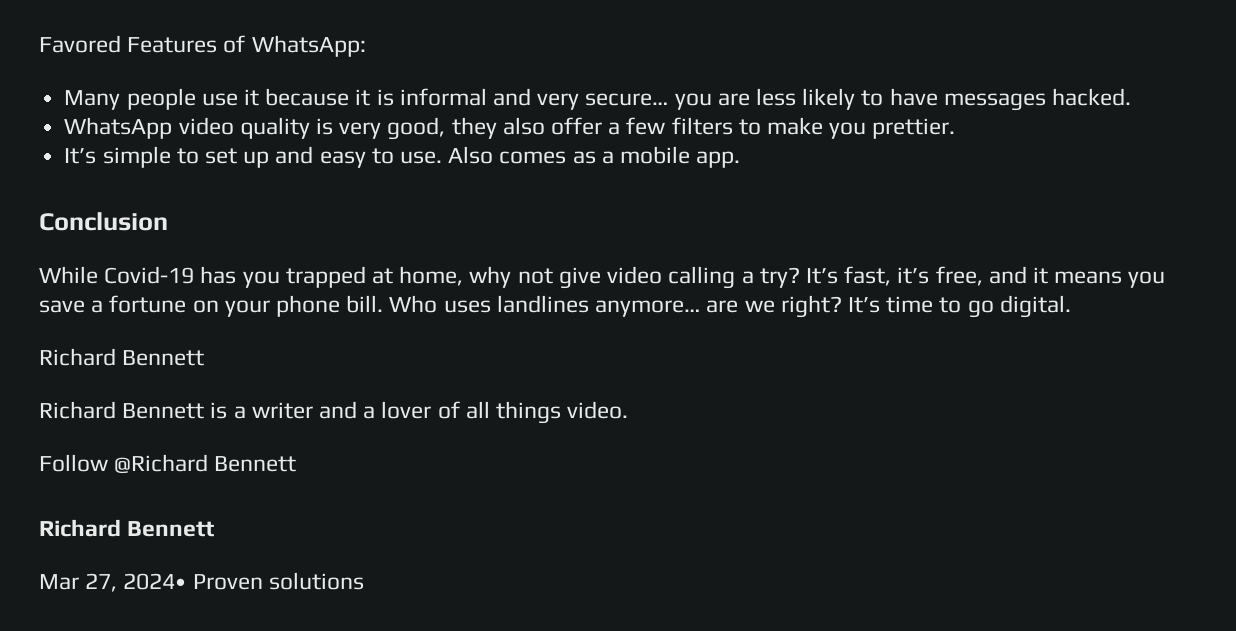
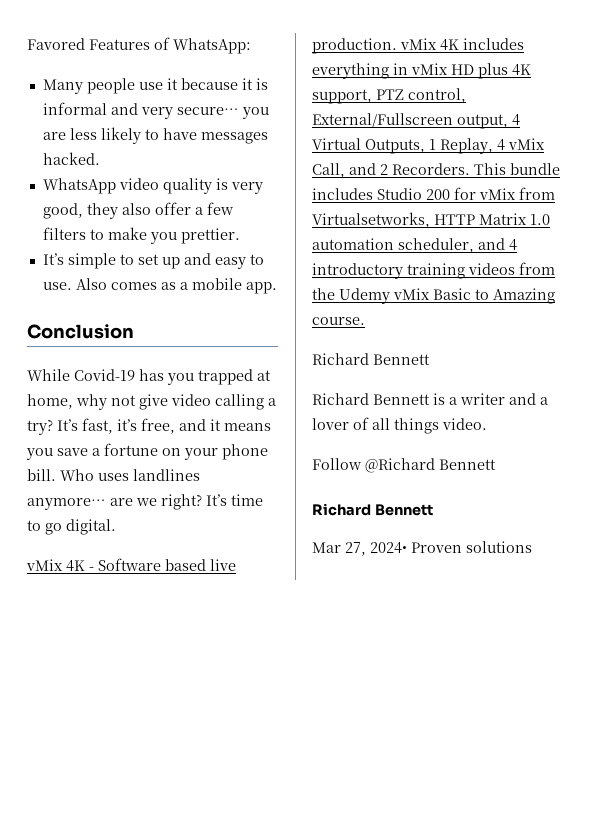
+ vMix 4K - Software based live production. vMix 4K includes everything in vMix HD plus 4K support, PTZ control, External/Fullscreen output, 4 Virtual Outputs, 1 Replay, 4 vMix Call, and 2 Recorders. This bundle includes Studio 200 for vMix from Virtualsetworks, HTTP Matrix 1.0 automation scheduler, and 4 introductory training videos from the Udemy vMix Basic to Amazing course.

